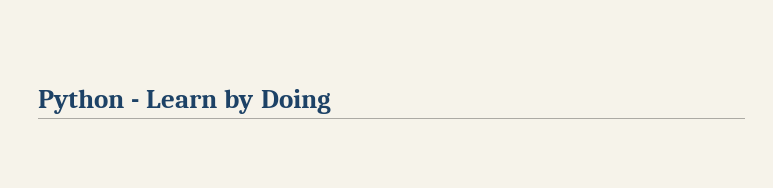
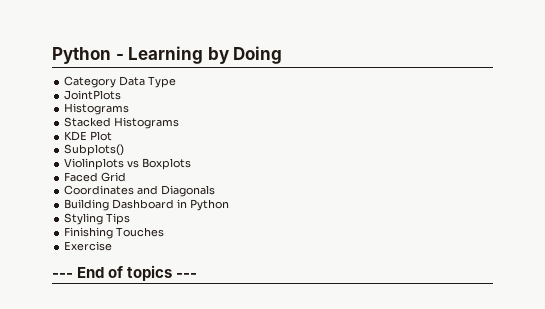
- Python - Learn by Doing
+ Python - Learning by Doing
+ Category Data Type
+ JointPlots
+ Histograms
+ Stacked Histograms
+ KDE Plot
+ Subplots()
+ Violinplots vs Boxplots
+ Faced Grid
+ Coordinates and Diagonals
+ Building Dashboard in Python
+ Styling Tips
+ Finishing Touches
+ Exercise
+ --- End of topics ---

